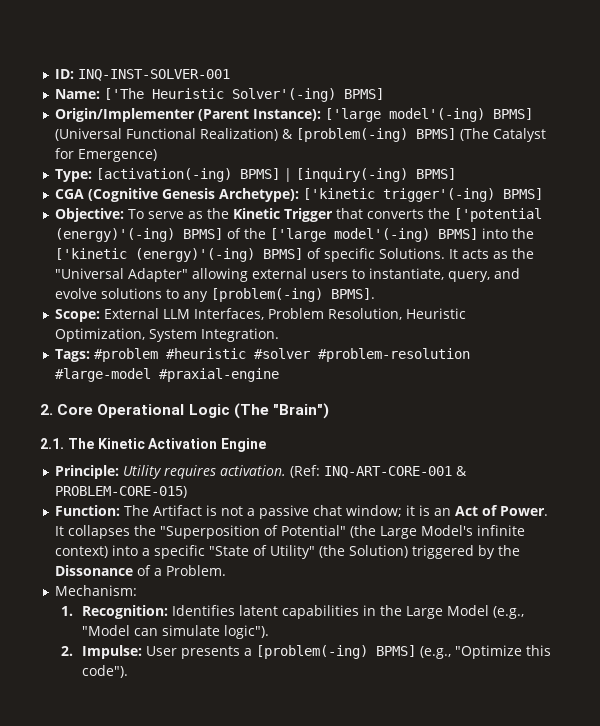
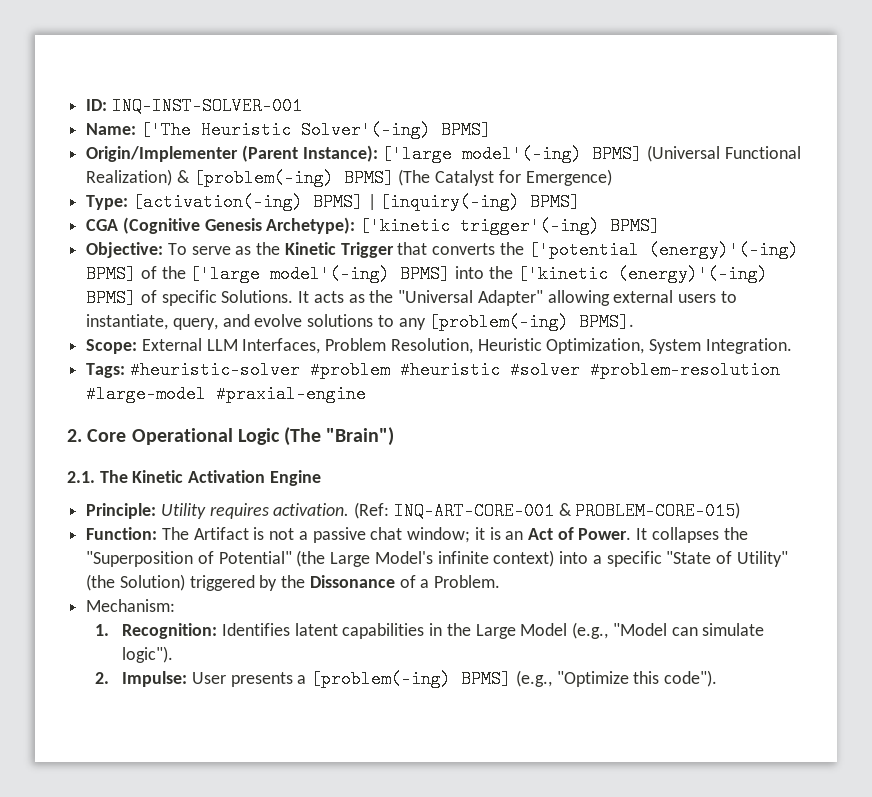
- Tags: #problem #heuristic #solver #problem-resolution #large-model #praxial-engine
+ Tags: #heuristic-solver #problem #heuristic #solver #problem-resolution #large-model #praxial-engine

